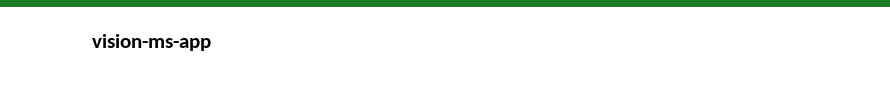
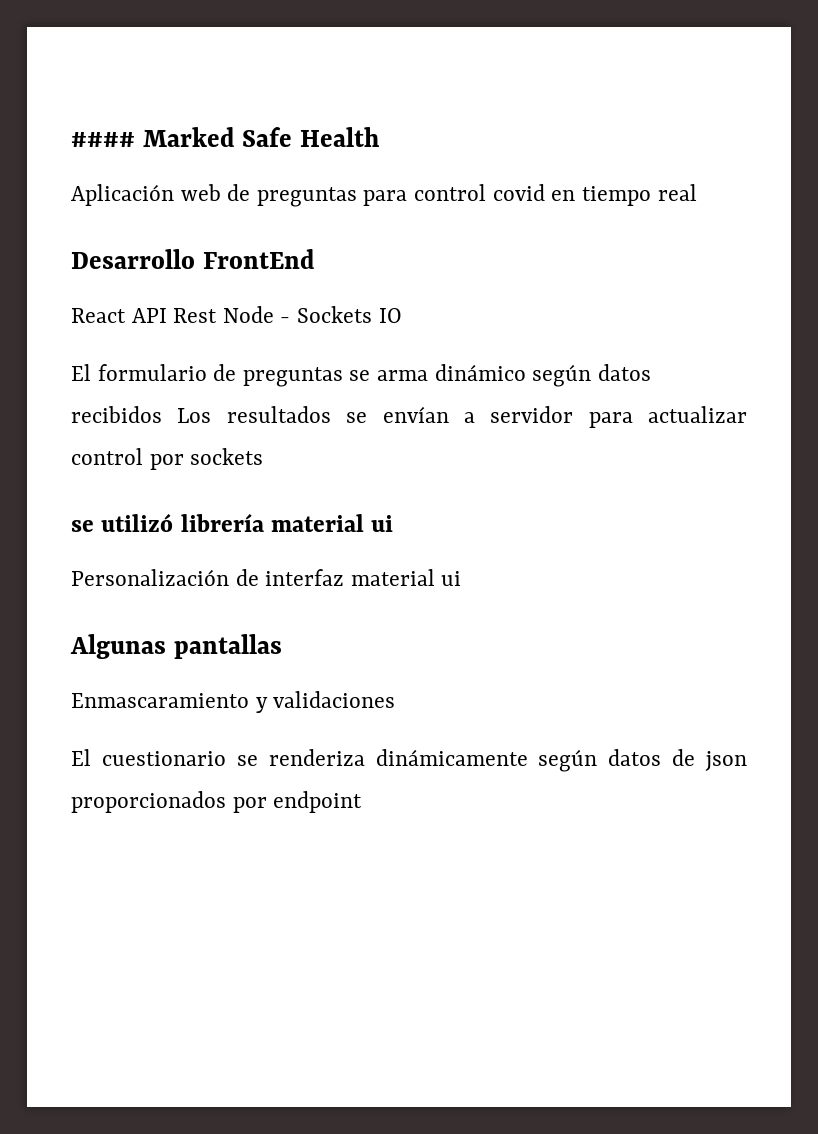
- vision-ms-app
+ #### Marked Safe Health
+ Aplicación web de preguntas para control covid en tiempo real
+ Desarrollo FrontEnd
+ React API Rest Node - Sockets IO
+ El formulario de preguntas se arma dinámico según datos recibidos Los resultados se envían a servidor para actualizar control por sockets
+ se utilizó librería material ui
+ Personalización de interfaz material ui
+ Algunas pantallas
+ Enmascaramiento y validaciones
+ El cuestionario se renderiza dinámicamente según datos de json proporcionados por endpoint

